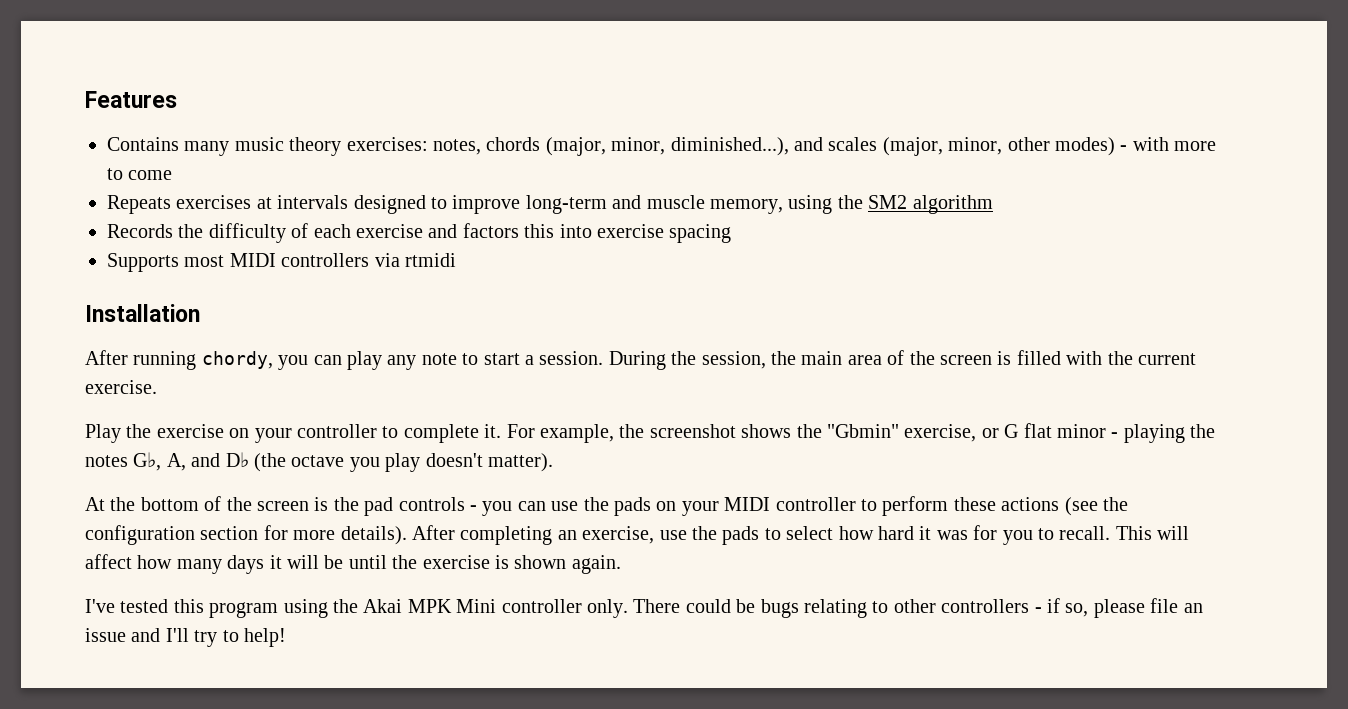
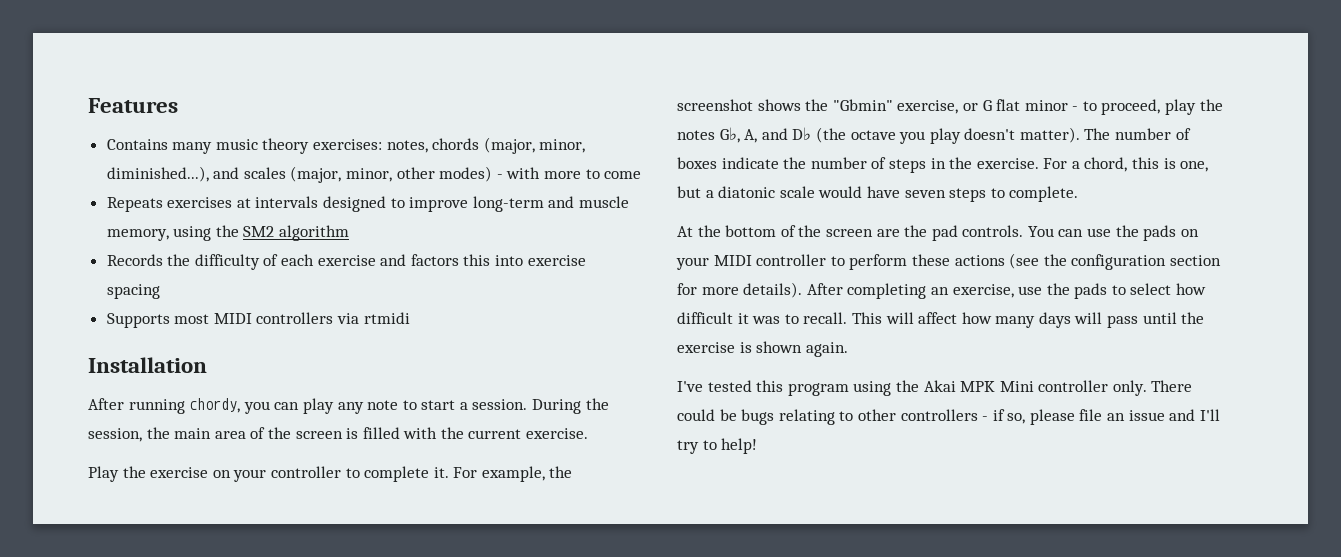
- For example, the screenshot shows the "Gbmin" exercise, or G flat minor - playing the notes G♭, A, and D♭ (the octave you play doesn't matter).
+ For example, the screenshot shows the "Gbmin" exercise, or G flat minor - to proceed, play the notes G♭, A, and D♭ (the octave you play doesn't matter). The number of boxes indicate the number of steps in the exercise. For a chord, this is one, but a diatonic scale would have seven steps to complete.
- At the bottom of the screen is the pad controls - you can use the pads on your MIDI controller to perform these actions (see the configuration section for more details).
+ At the bottom of the screen are the pad controls. You can use the pads on your MIDI controller to perform these actions (see the configuration section for more details).
- After completing an exercise, use the pads to select how hard it was for you to recall.
+ After completing an exercise, use the pads to select how difficult it was to recall.
- This will affect how many days it will be until the exercise is shown again.
+ This will affect how many days will pass until the exercise is shown again.

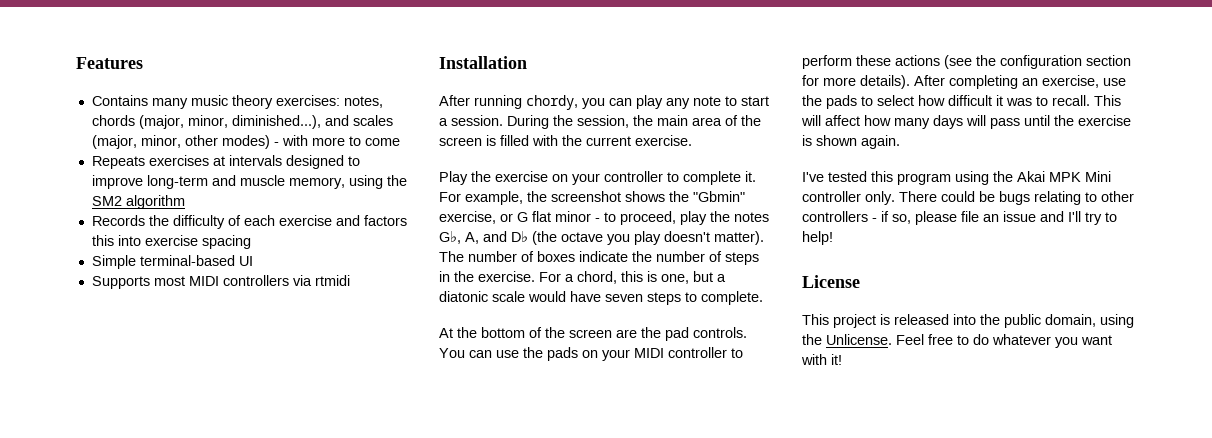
+ Simple terminal-based UI
+ License
+ This project is released into the public domain, using the Unlicense. Feel free to do whatever you want with it!

